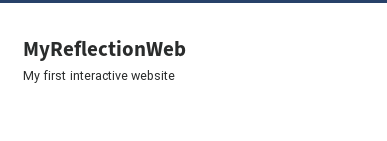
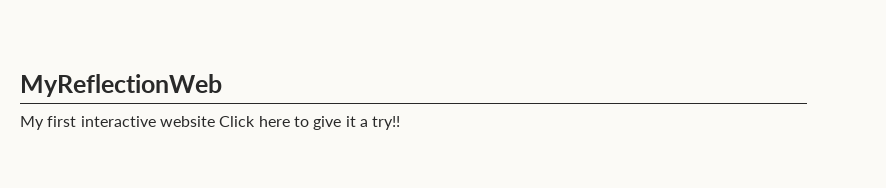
- My first interactive website
+ My first interactive website Click here to give it a try!!

